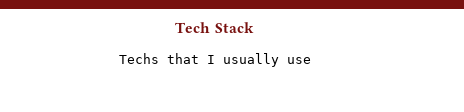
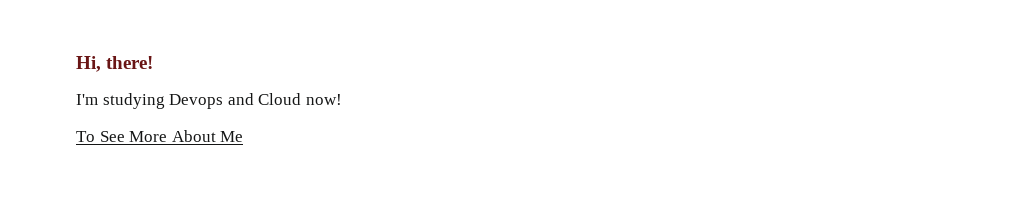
- Tech Stack
- Techs that I usually use
+ Hi, there!
+ I'm studying Devops and Cloud now!
+ To See More About Me

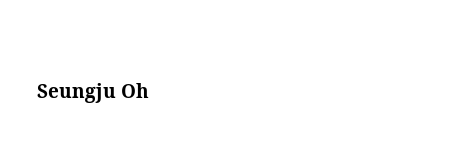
- Hi, there!
- I'm studying Devops and Cloud now!
- To See More About Me
+ Seungju Oh

